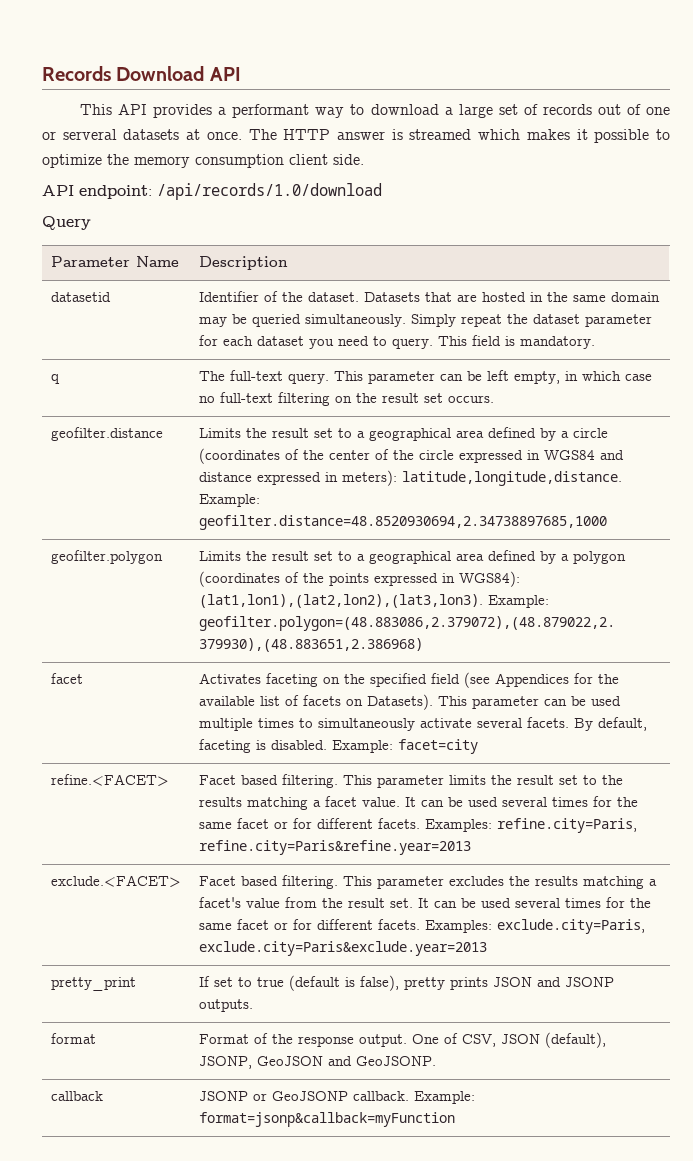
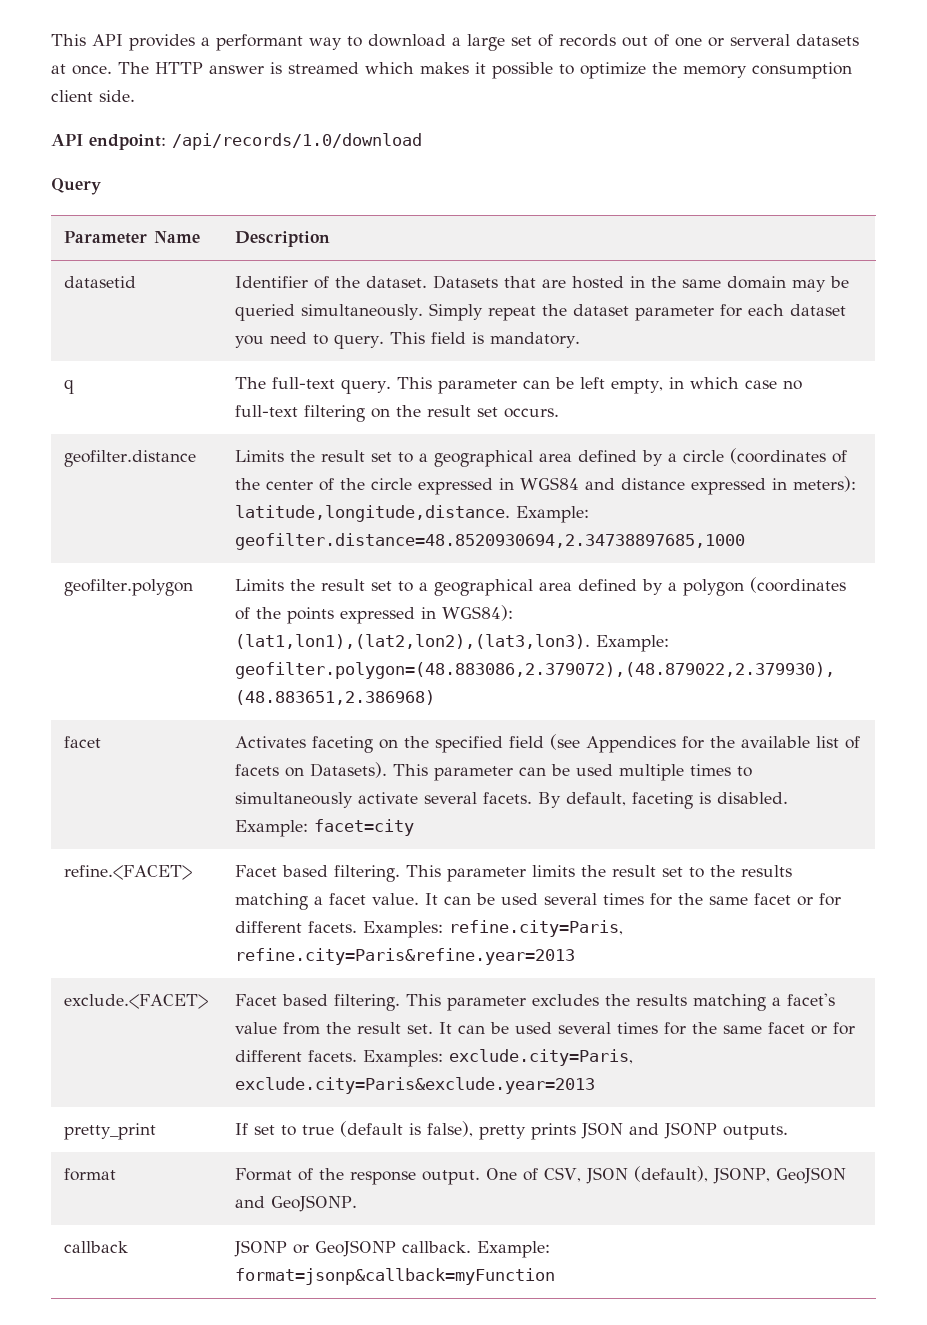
- Records Download API

